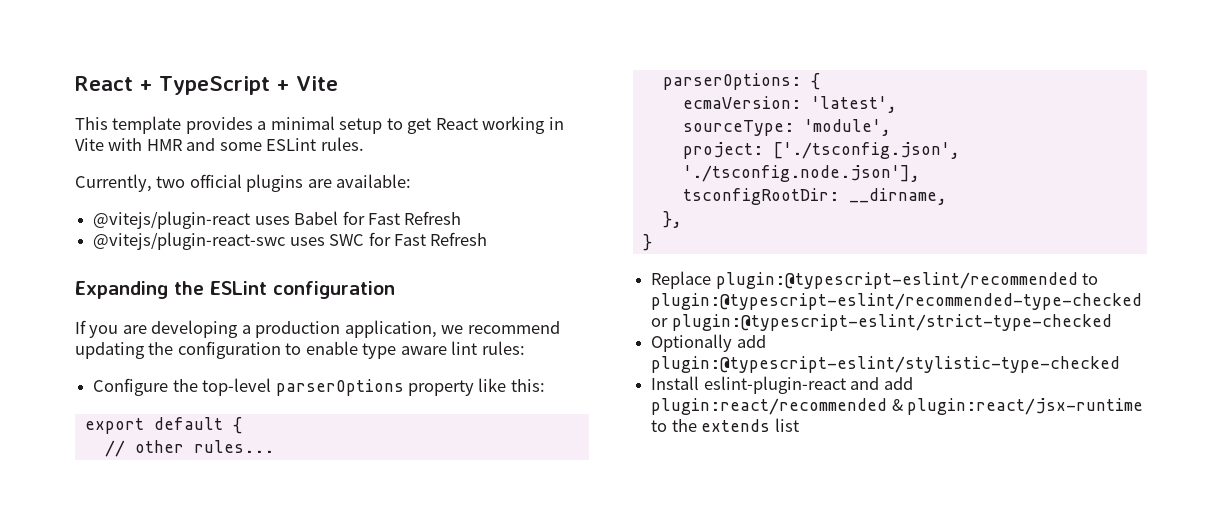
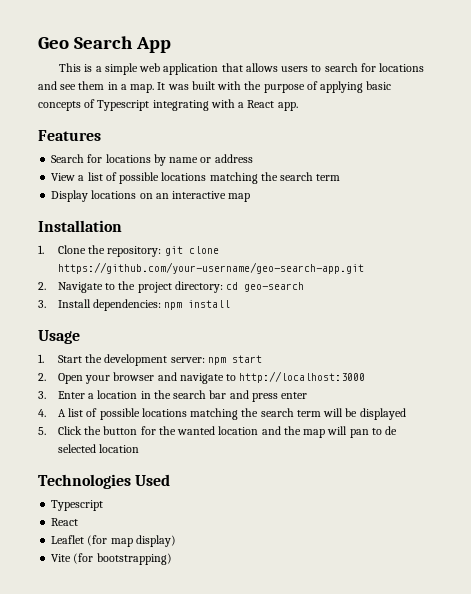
- React + TypeScript + Vite
- This template provides a minimal setup to get React working in Vite with HMR and some ESLint rules.
- Currently, two official plugins are available:
- @vitejs/plugin-react uses Babel for Fast Refresh
- @vitejs/plugin-react-swc uses SWC for Fast Refresh
- Expanding the ESLint configuration
- If you are developing a production application, we recommend updating the configuration to enable type aware lint rules:
- Configure the top-level parserOptions property like this:
- export default {
- // other rules...
- parserOptions: {
- ecmaVersion: 'latest',
- sourceType: 'module',
- project: ['./tsconfig.json', './tsconfig.node.json'],
- tsconfigRootDir: __dirname,
- },
- }
- Replace plugin:@typescript-eslint/recommended to plugin:@typescript-eslint/recommended-type-checked or plugin:@typescript-eslint/strict-type-checked
- Optionally add plugin:@typescript-eslint/stylistic-type-checked
- Install eslint-plugin-react and add plugin:react/recommended & plugin:react/jsx-runtime to the extends list
+ Geo Search App
+ This is a simple web application that allows users to search for locations and see them in a map. It was built with the purpose of applying basic concepts of Typescript integrating with a React app.
+ Features
+ Search for locations by name or address
+ View a list of possible locations matching the search term
+ Display locations on an interactive map
+ Installation
+ 1. Clone the repository: git clone https://github.com/your-username/geo-search-app.git
+ 2. Navigate to the project directory: cd geo-search
+ 3. Install dependencies: npm install
+ Usage
+ 1. Start the development server: npm start
+ 2. Open your browser and navigate to http://localhost:3000
+ 3. Enter a location in the search bar and press enter
+ 4. A list of possible locations matching the search term will be displayed
+ 5. Click the button for the wanted location and the map will pan to de selected location
+ Technologies Used
+ Typescript
+ React
+ Leaflet (for map display)
+ Vite (for bootstrapping)

